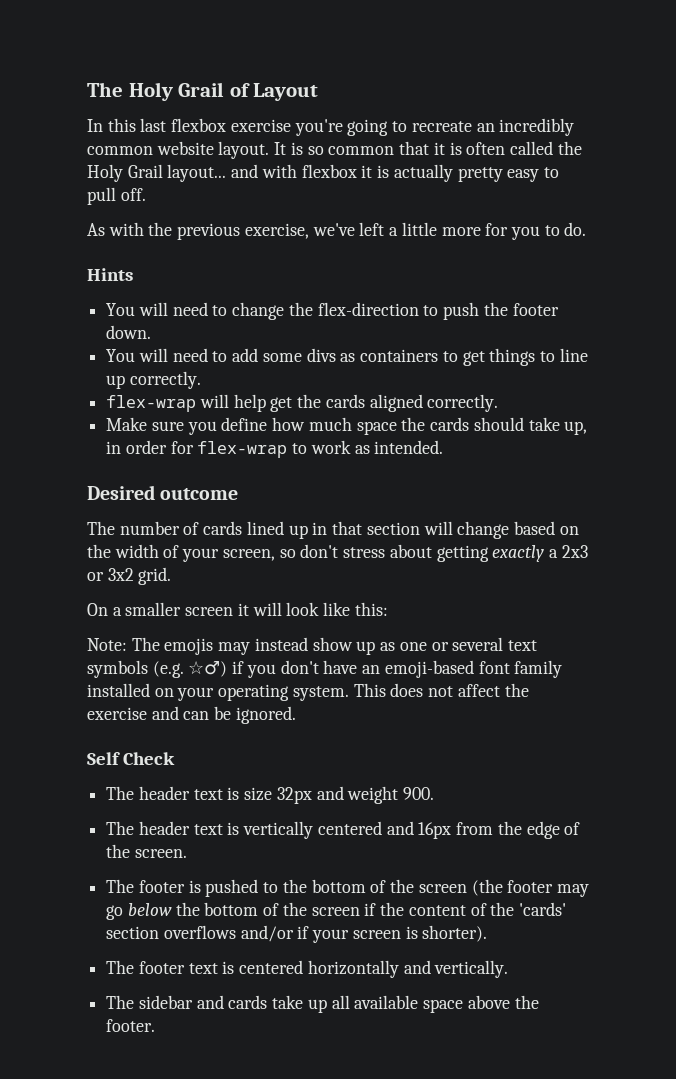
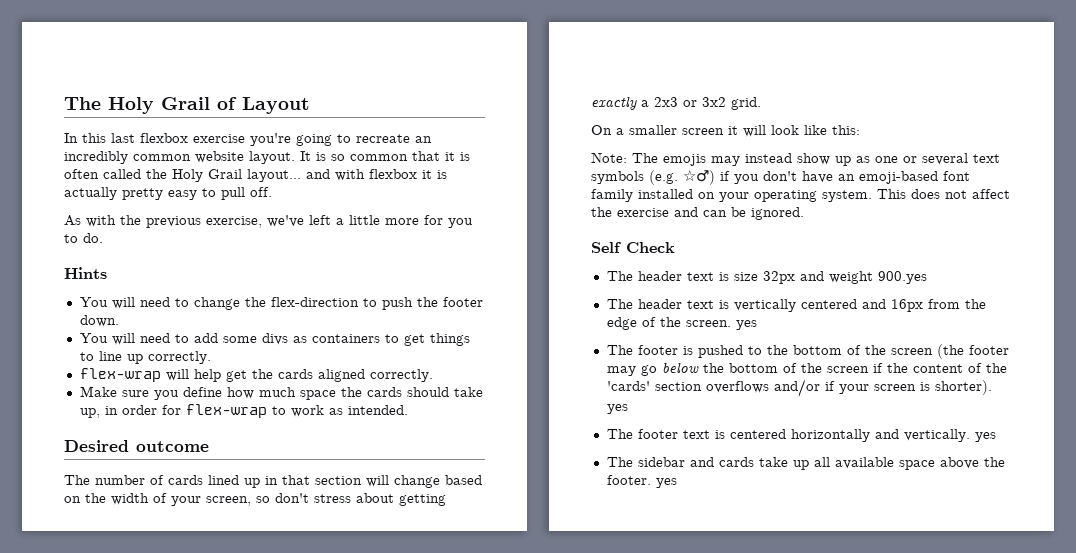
- The header text is size 32px and weight 900.
+ The header text is size 32px and weight 900.yes
- The header text is vertically centered and 16px from the edge of the screen.
+ The header text is vertically centered and 16px from the edge of the screen. yes
- The footer is pushed to the bottom of the screen (the footer may go below the bottom of the screen if the content of the 'cards' section overflows and/or if your screen is shorter).
+ The footer is pushed to the bottom of the screen (the footer may go below the bottom of the screen if the content of the 'cards' section overflows and/or if your screen is shorter). yes
- The footer text is centered horizontally and vertically.
+ The footer text is centered horizontally and vertically. yes
- The sidebar and cards take up all available space above the footer.
+ The sidebar and cards take up all available space above the footer. yes

